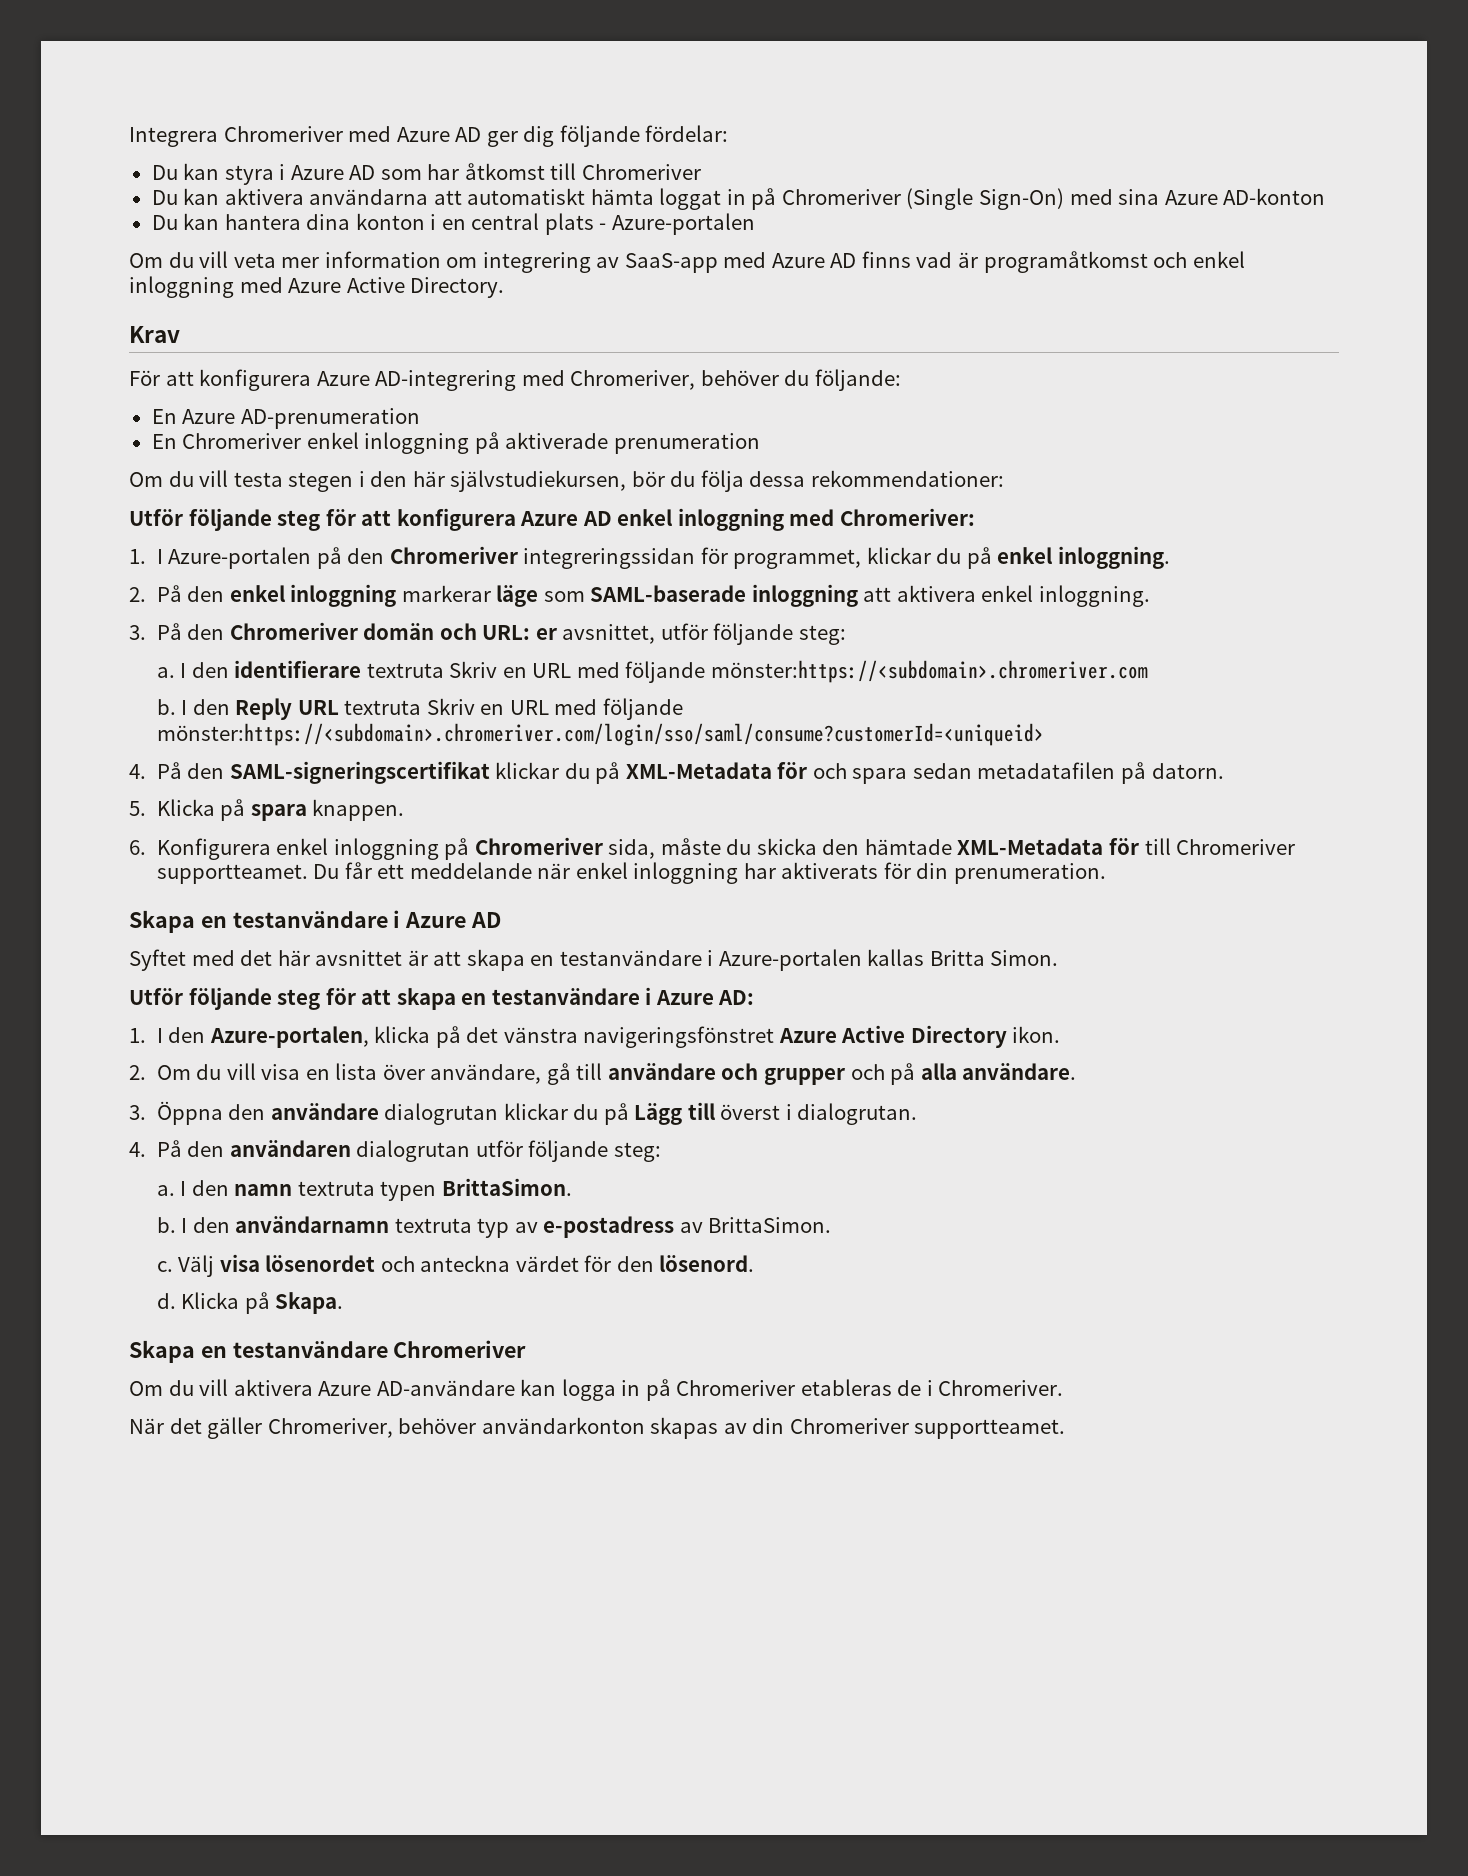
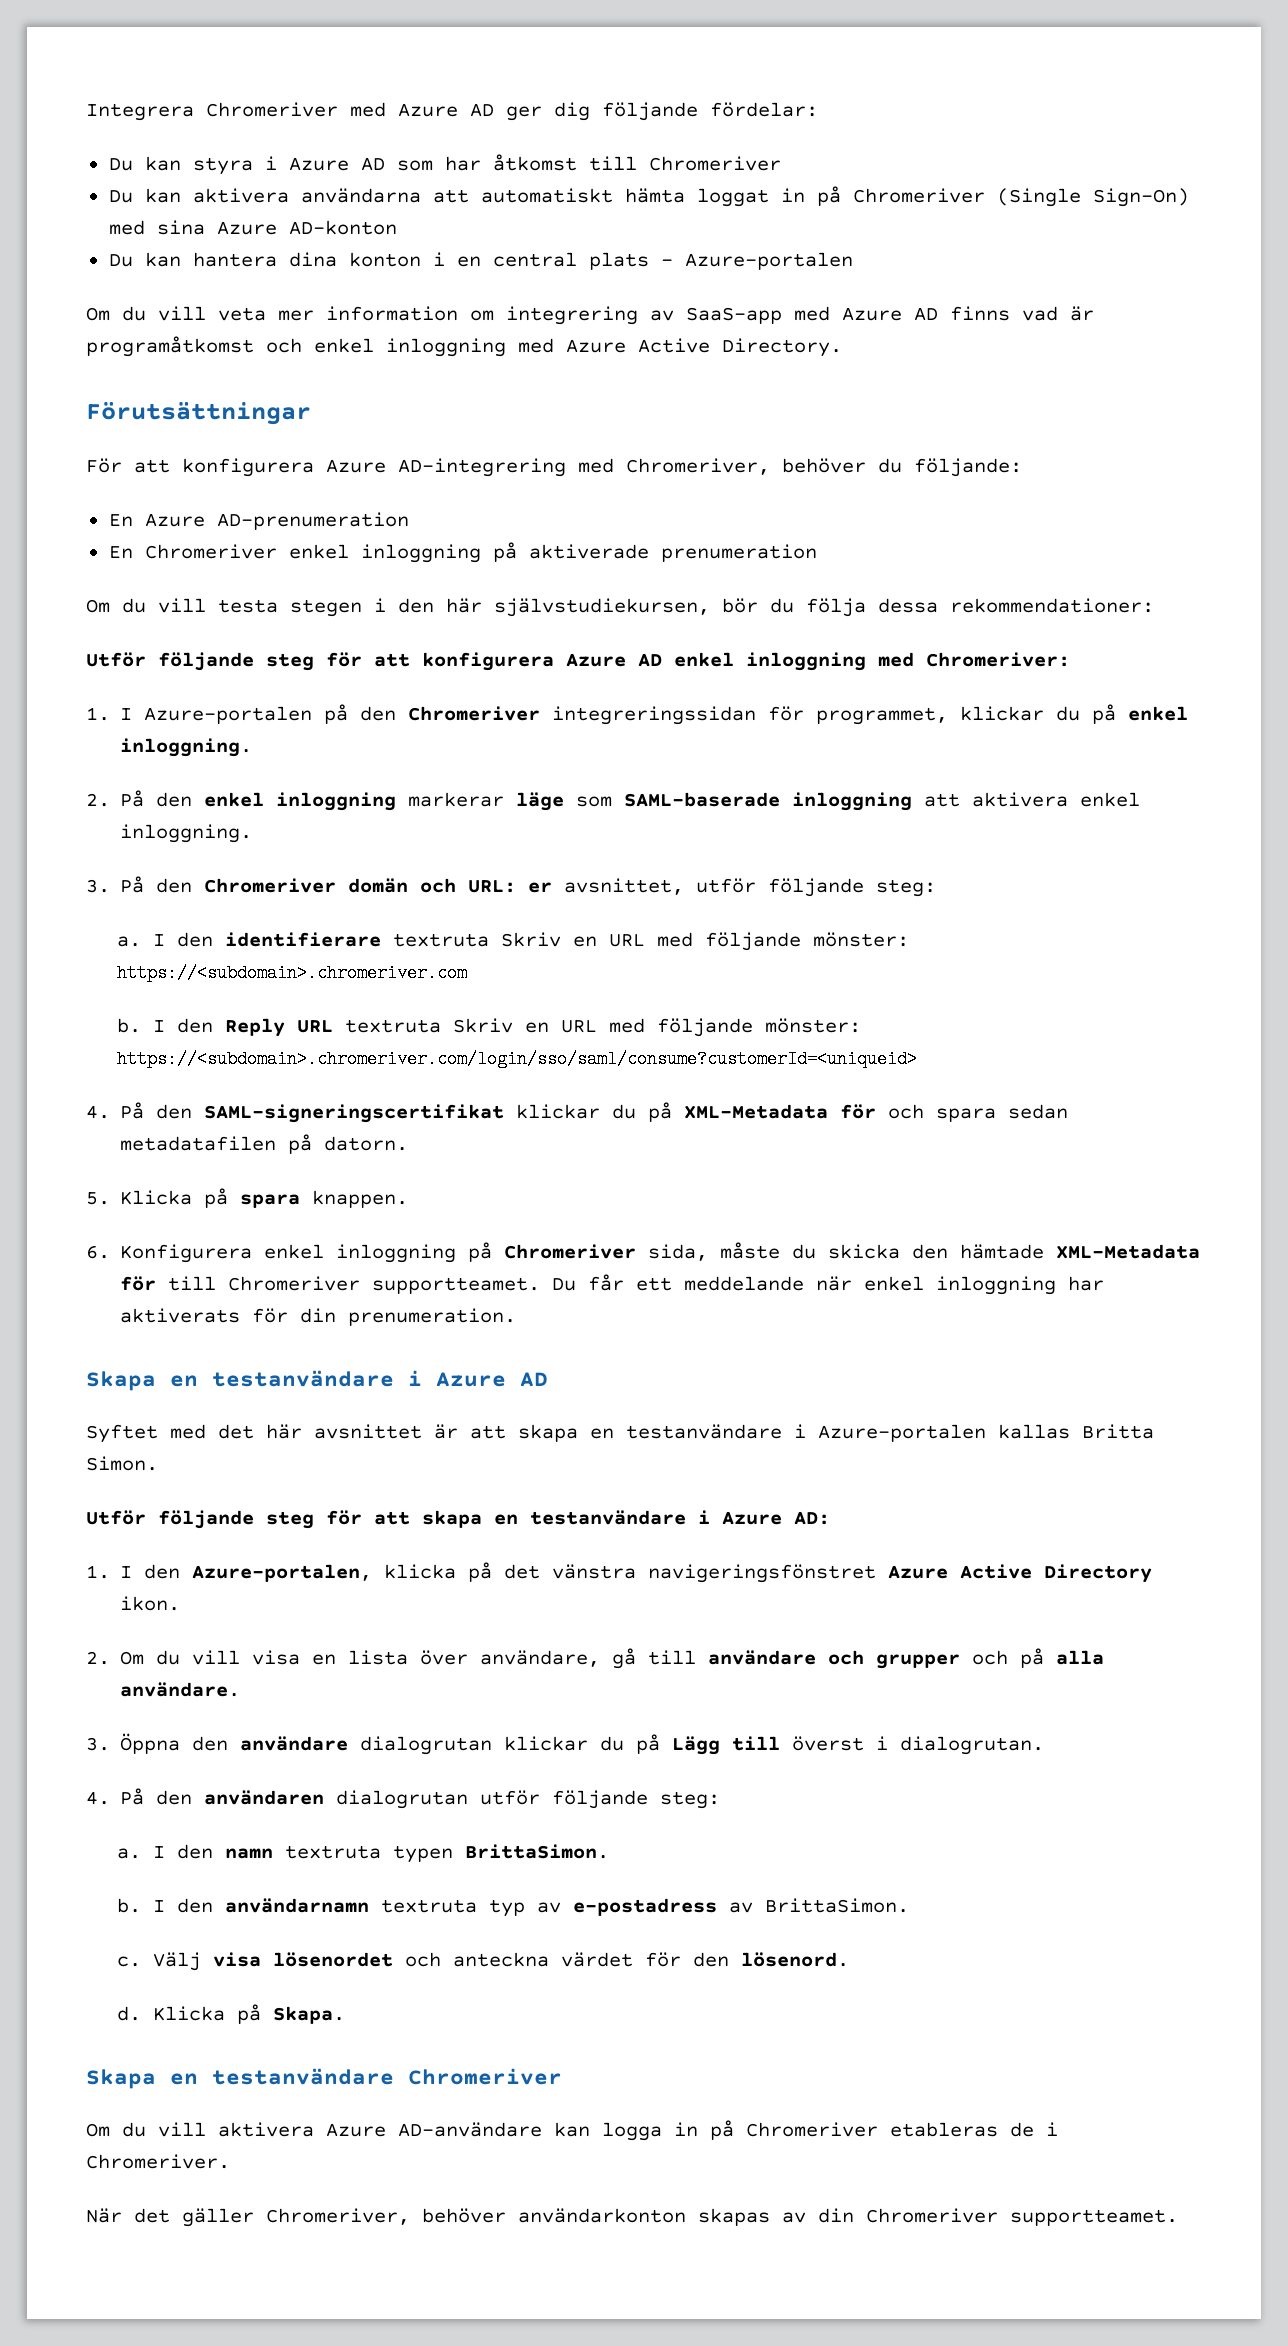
- Krav
+ Förutsättningar
- I den identifierare textruta Skriv en URL med följande mönster:https://<subdomain>.chromeriver.com
+ I den identifierare textruta Skriv en URL med följande mönster: https://<subdomain>.chromeriver.com
- I den Reply URL textruta Skriv en URL med följande mönster:https://<subdomain>.chromeriver.com/login/sso/saml/consume?customerId=<uniqueid>
+ I den Reply URL textruta Skriv en URL med följande mönster: https://<subdomain>.chromeriver.com/login/sso/saml/consume?customerId=<uniqueid>

